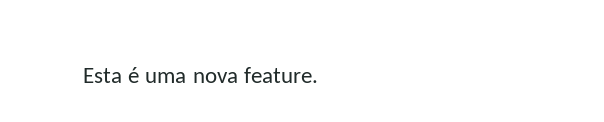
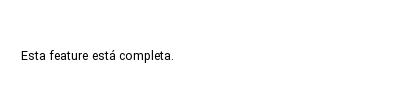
- Esta é uma nova feature.
+ Esta feature está completa.

